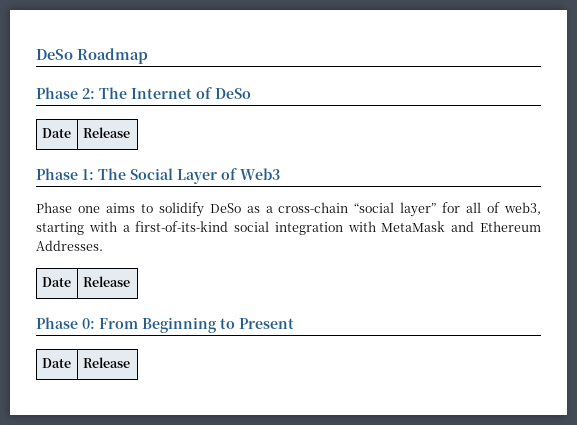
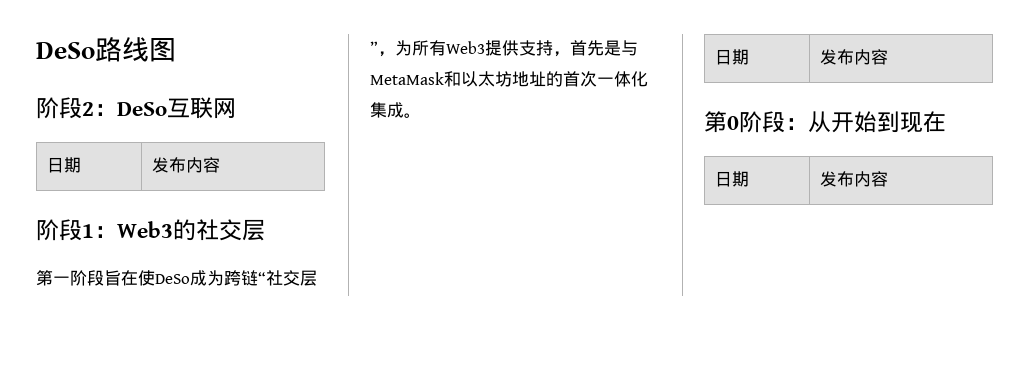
- DeSo Roadmap
- Phase 2: The Internet of DeSo
- Date | Release
- Phase 1: The Social Layer of Web3
- Phase one aims to solidify DeSo as a cross-chain “social layer” for all of web3, starting with a first-of-its-kind social integration with MetaMask and Ethereum Addresses.
- Date | Release
- Phase 0: From Beginning to Present
- Date | Release
+ DeSo路线图
+ 阶段2：DeSo互联网
+ 日期 | 发布内容
+ 阶段1：Web3的社交层
+ 第一阶段旨在使DeSo成为跨链“社交层”，为所有Web3提供支持，首先是与MetaMask和以太坊地址的首次一体化集成。
+ 日期 | 发布内容
+ 第0阶段：从开始到现在
+ 日期 | 发布内容

